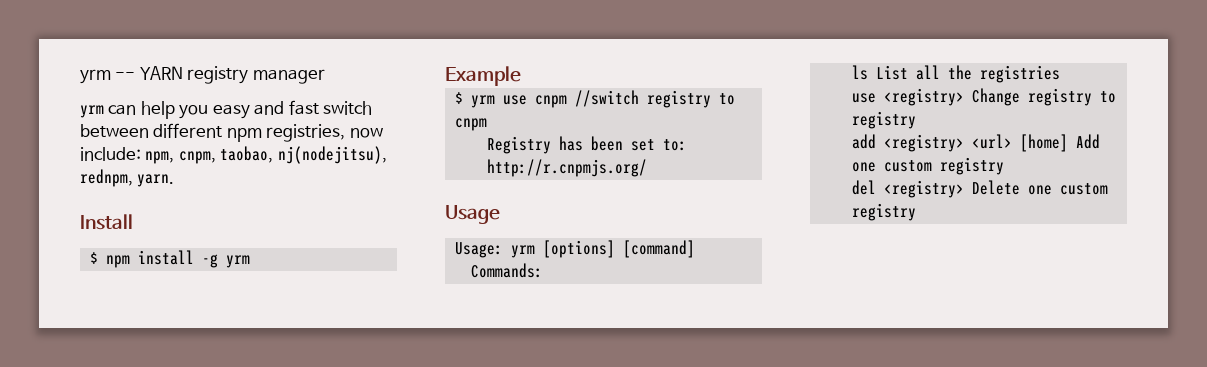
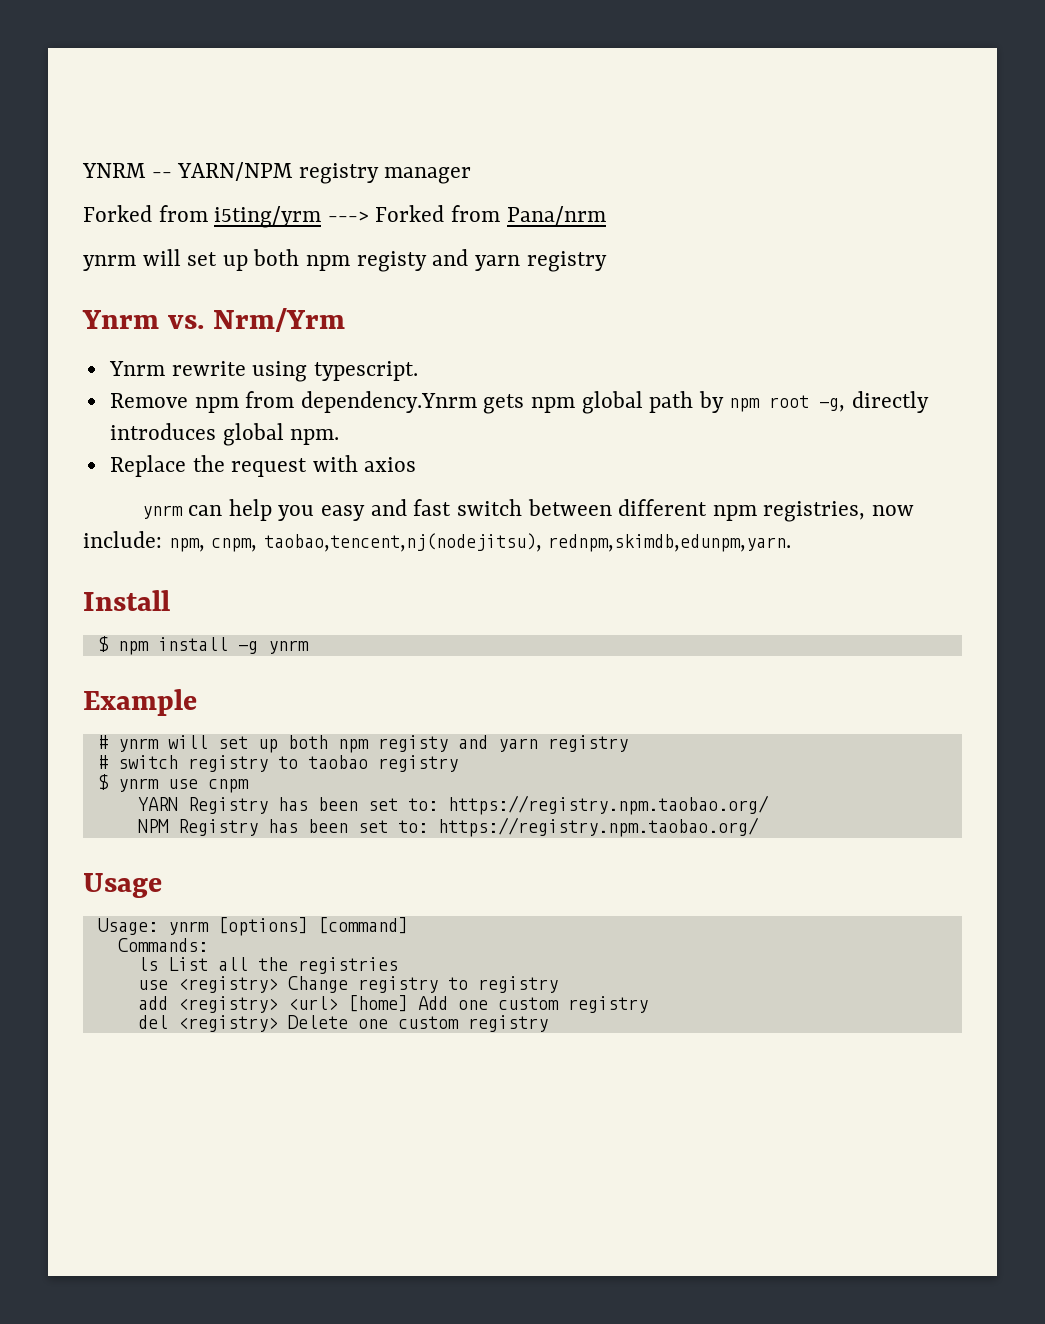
- yrm -- YARN registry manager
+ YNRM -- YARN/NPM registry manager
- yrm can help you easy and fast switch between different npm registries, now include: npm, cnpm, taobao, nj(nodejitsu), rednpm, yarn.
+ Forked from i5ting/yrm ---> Forked from Pana/nrm
+ ynrm will set up both npm registy and yarn registry
+ Ynrm vs. Nrm/Yrm
+ Ynrm rewrite using typescript.
+ Remove npm from dependency.Ynrm gets npm global path by npm root -g, directly introduces global npm.
+ Replace the request with axios
+ ynrm can help you easy and fast switch between different npm registries, now include: npm, cnpm, taobao,tencent,nj(nodejitsu), rednpm,skimdb,edunpm,yarn.
- $ npm install -g yrm
+ $ npm install -g ynrm
- $ yrm use cnpm //switch registry to cnpm
- Registry has been set to: http://r.cnpmjs.org/
+ # ynrm will set up both npm registy and yarn registry
+ # switch registry to taobao registry
+ $ ynrm use cnpm
+ YARN Registry has been set to: https://registry.npm.taobao.org/
+ NPM Registry has been set to: https://registry.npm.taobao.org/
- Usage: yrm [options] [command]
+ Usage: ynrm [options] [command]

